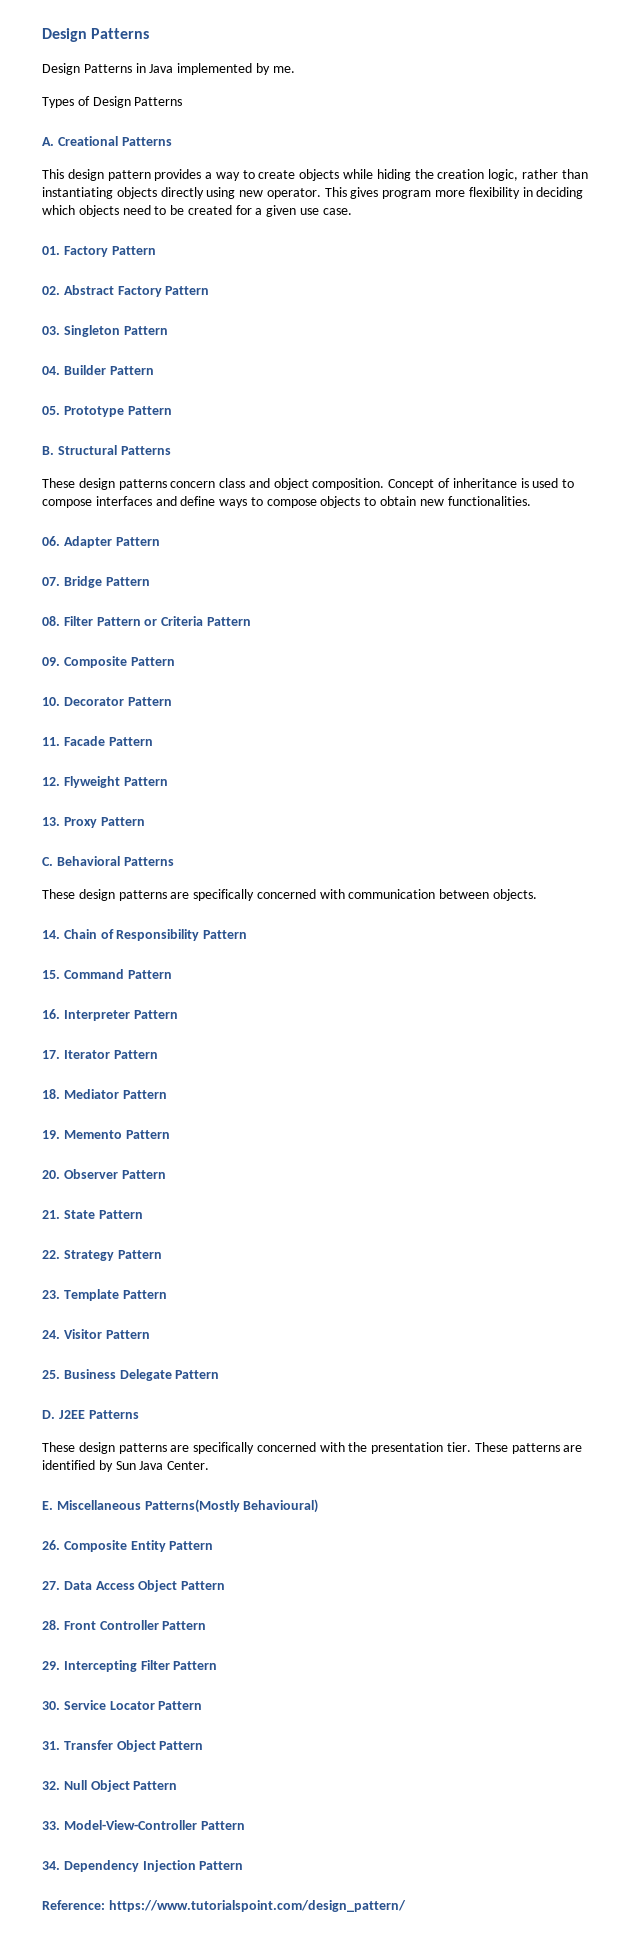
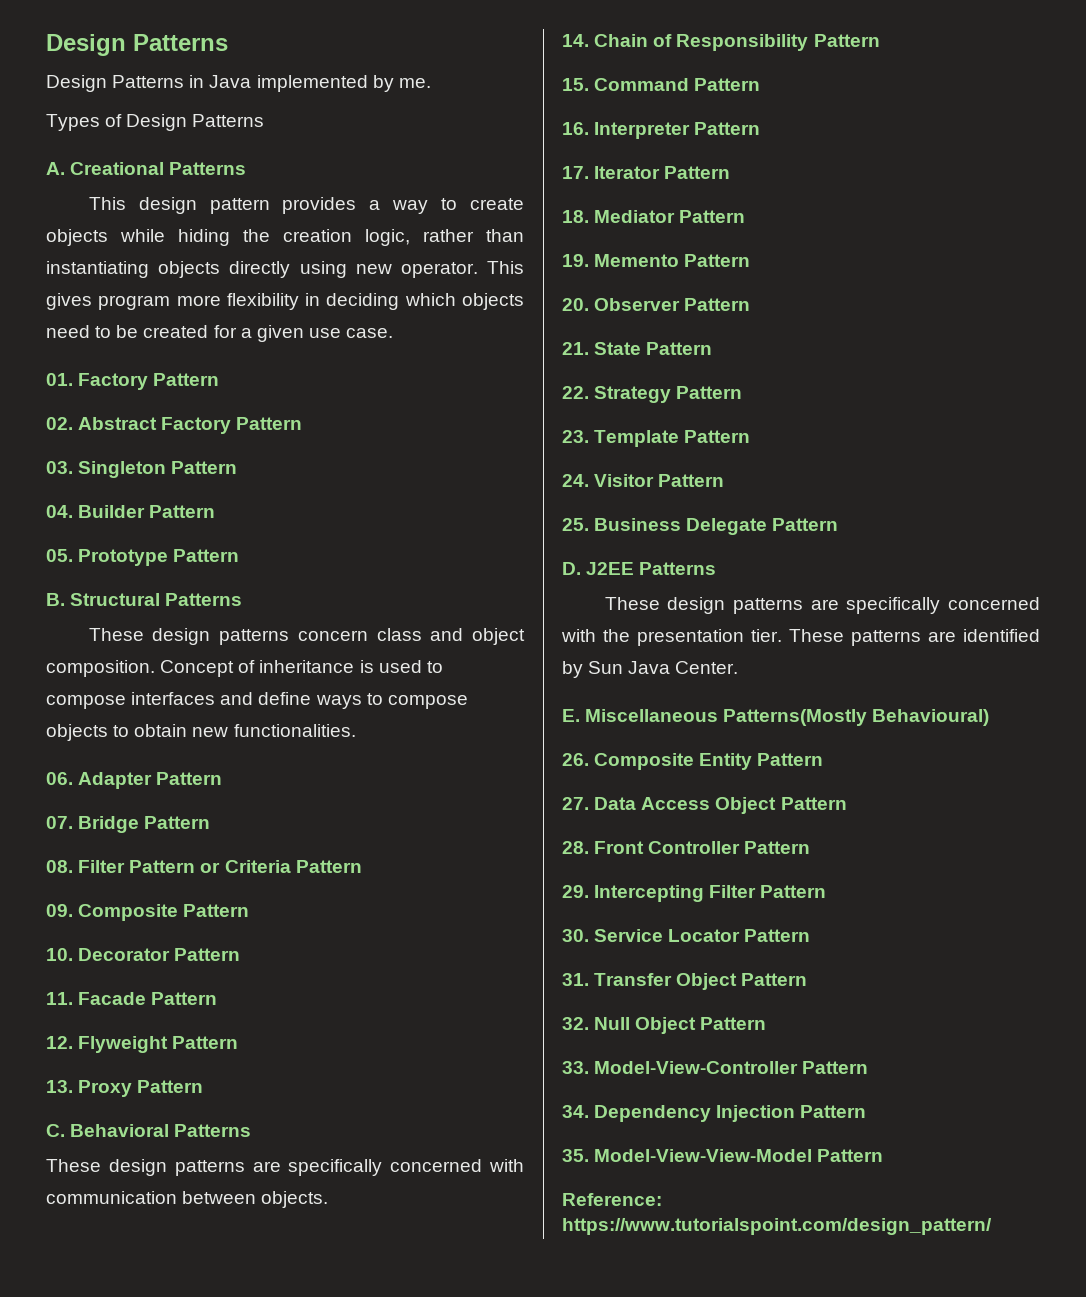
+ 35. Model-View-View-Model Pattern

